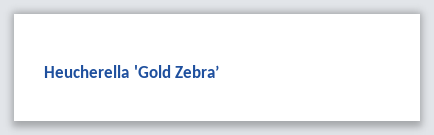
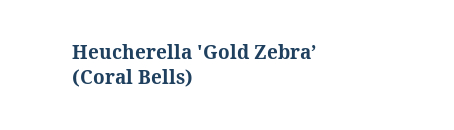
- Heucherella 'Gold Zebra’
+ Heucherella 'Gold Zebra’ (Coral Bells)

